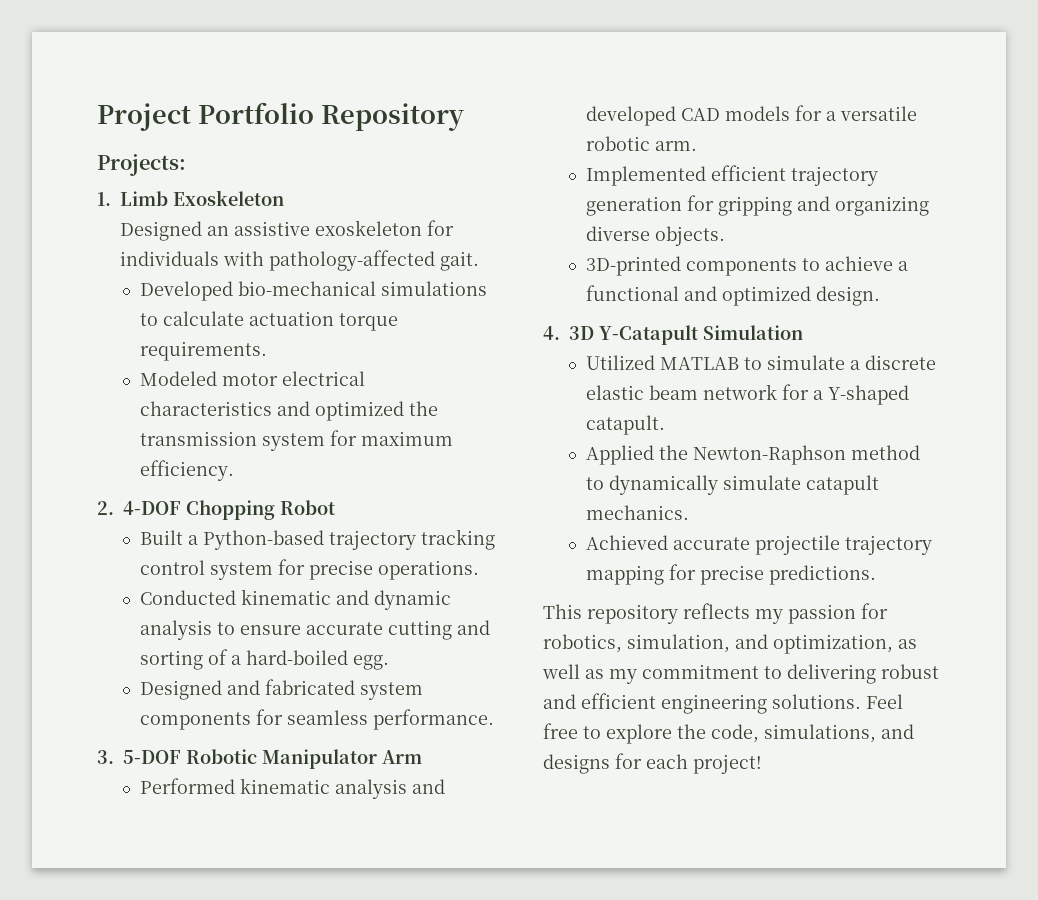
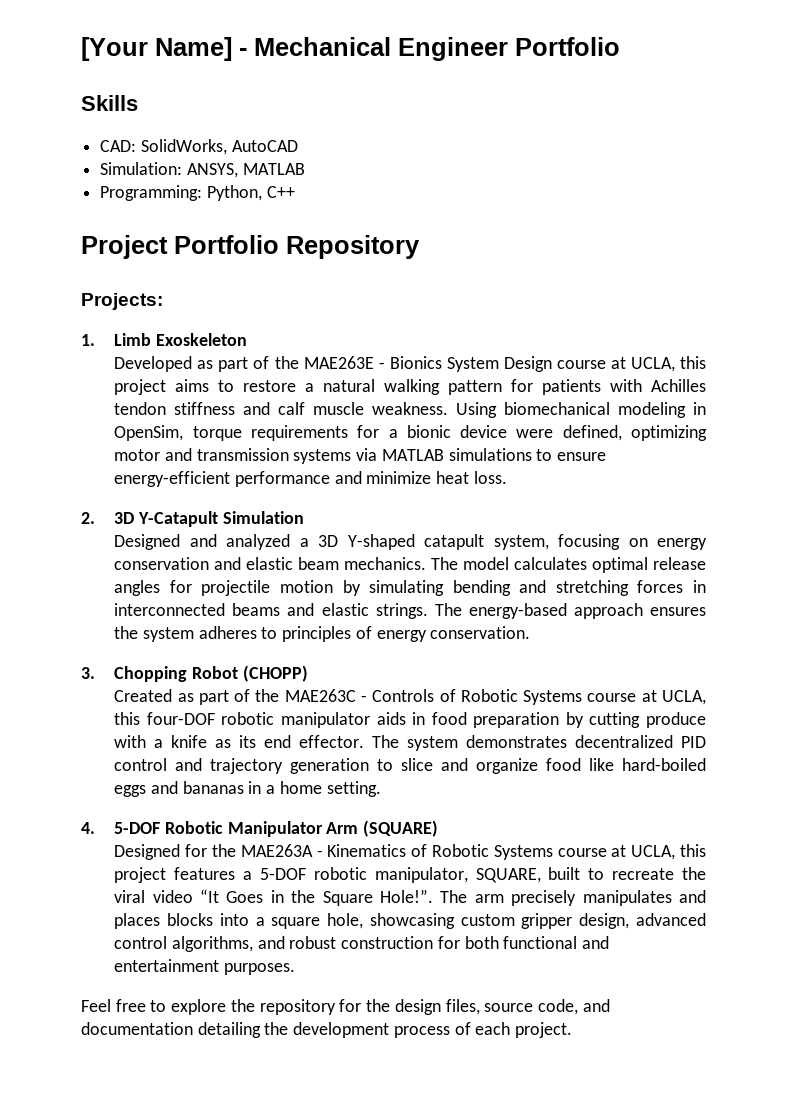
+ [Your Name] - Mechanical Engineer Portfolio
+ Skills
+ CAD: SolidWorks, AutoCAD
+ Simulation: ANSYS, MATLAB
+ Programming: Python, C++
- Designed an assistive exoskeleton for individuals with pathology-affected gait.
- Developed bio-mechanical simulations to calculate actuation torque requirements.
- Modeled motor electrical characteristics and optimized the transmission system for maximum efficiency.
- 2. 4-DOF Chopping Robot
- Built a Python-based trajectory tracking control system for precise operations.
- Conducted kinematic and dynamic analysis to ensure accurate cutting and sorting of a hard-boiled egg.
- Designed and fabricated system components for seamless performance.
- 3. 5-DOF Robotic Manipulator Arm
- Performed kinematic analysis and developed CAD models for a versatile robotic arm.
- Implemented efficient trajectory generation for gripping and organizing diverse objects.
- 3D-printed components to achieve a functional and optimized design.
- 4. 3D Y-Catapult Simulation
- Utilized MATLAB to simulate a discrete elastic beam network for a Y-shaped catapult.
- Applied the Newton-Raphson method to dynamically simulate catapult mechanics.
- Achieved accurate projectile trajectory mapping for precise predictions.
- This repository reflects my passion for robotics, simulation, and optimization, as well as my commitment to delivering robust and efficient engineering solutions. Feel free to explore the code, simulations, and designs for each project!
+ Developed as part of the MAE263E - Bionics System Design course at UCLA, this project aims to restore a natural walking pattern for patients with Achilles tendon stiffness and calf muscle weakness. Using biomechanical modeling in OpenSim, torque requirements for a bionic device were defined, optimizing motor and transmission systems via MATLAB simulations to ensure energy-efficient performance and minimize heat loss.
+ 2. 3D Y-Catapult Simulation
+ Designed and analyzed a 3D Y-shaped catapult system, focusing on energy conservation and elastic beam mechanics. The model calculates optimal release angles for projectile motion by simulating bending and stretching forces in interconnected beams and elastic strings. The energy-based approach ensures the system adheres to principles of energy conservation.
+ 3. Chopping Robot (CHOPP)
+ Created as part of the MAE263C - Controls of Robotic Systems course at UCLA, this four-DOF robotic manipulator aids in food preparation by cutting produce with a knife as its end effector. The system demonstrates decentralized PID control and trajectory generation to slice and organize food like hard-boiled eggs and bananas in a home setting.
+ 4. 5-DOF Robotic Manipulator Arm (SQUARE)
+ Designed for the MAE263A - Kinematics of Robotic Systems course at UCLA, this project features a 5-DOF robotic manipulator, SQUARE, built to recreate the viral video “It Goes in the Square Hole!”. The arm precisely manipulates and places blocks into a square hole, showcasing custom gripper design, advanced control algorithms, and robust construction for both functional and entertainment purposes.
+ Feel free to explore the repository for the design files, source code, and documentation detailing the development process of each project.

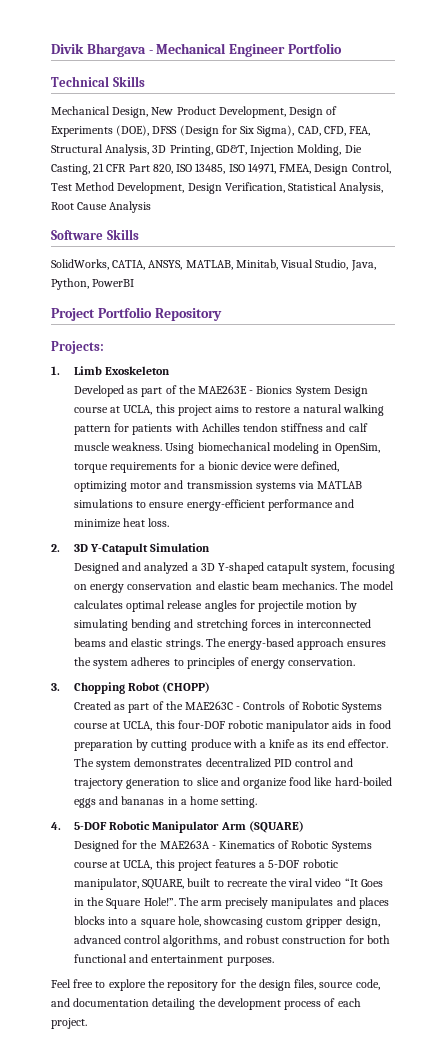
- [Your Name] - Mechanical Engineer Portfolio
+ Divik Bhargava - Mechanical Engineer Portfolio
- Skills
- CAD: SolidWorks, AutoCAD
- Simulation: ANSYS, MATLAB
- Programming: Python, C++
+ Technical Skills
+ Mechanical Design, New Product Development, Design of Experiments (DOE), DFSS (Design for Six Sigma), CAD, CFD, FEA, Structural Analysis, 3D Printing, GD&T, Injection Molding, Die Casting, 21 CFR Part 820, ISO 13485, ISO 14971, FMEA, Design Control, Test Method Development, Design Verification, Statistical Analysis, Root Cause Analysis
+ Software Skills
+ SolidWorks, CATIA, ANSYS, MATLAB, Minitab, Visual Studio, Java, Python, PowerBI

